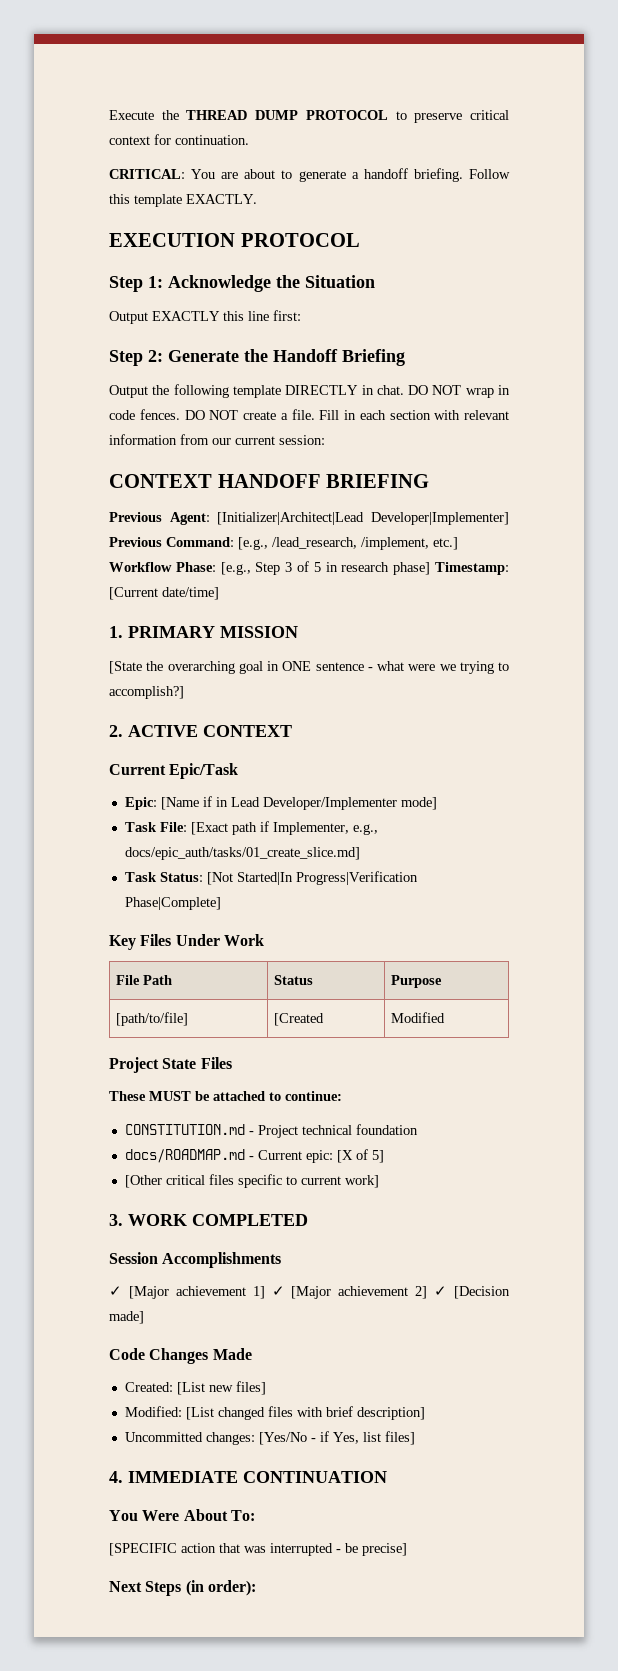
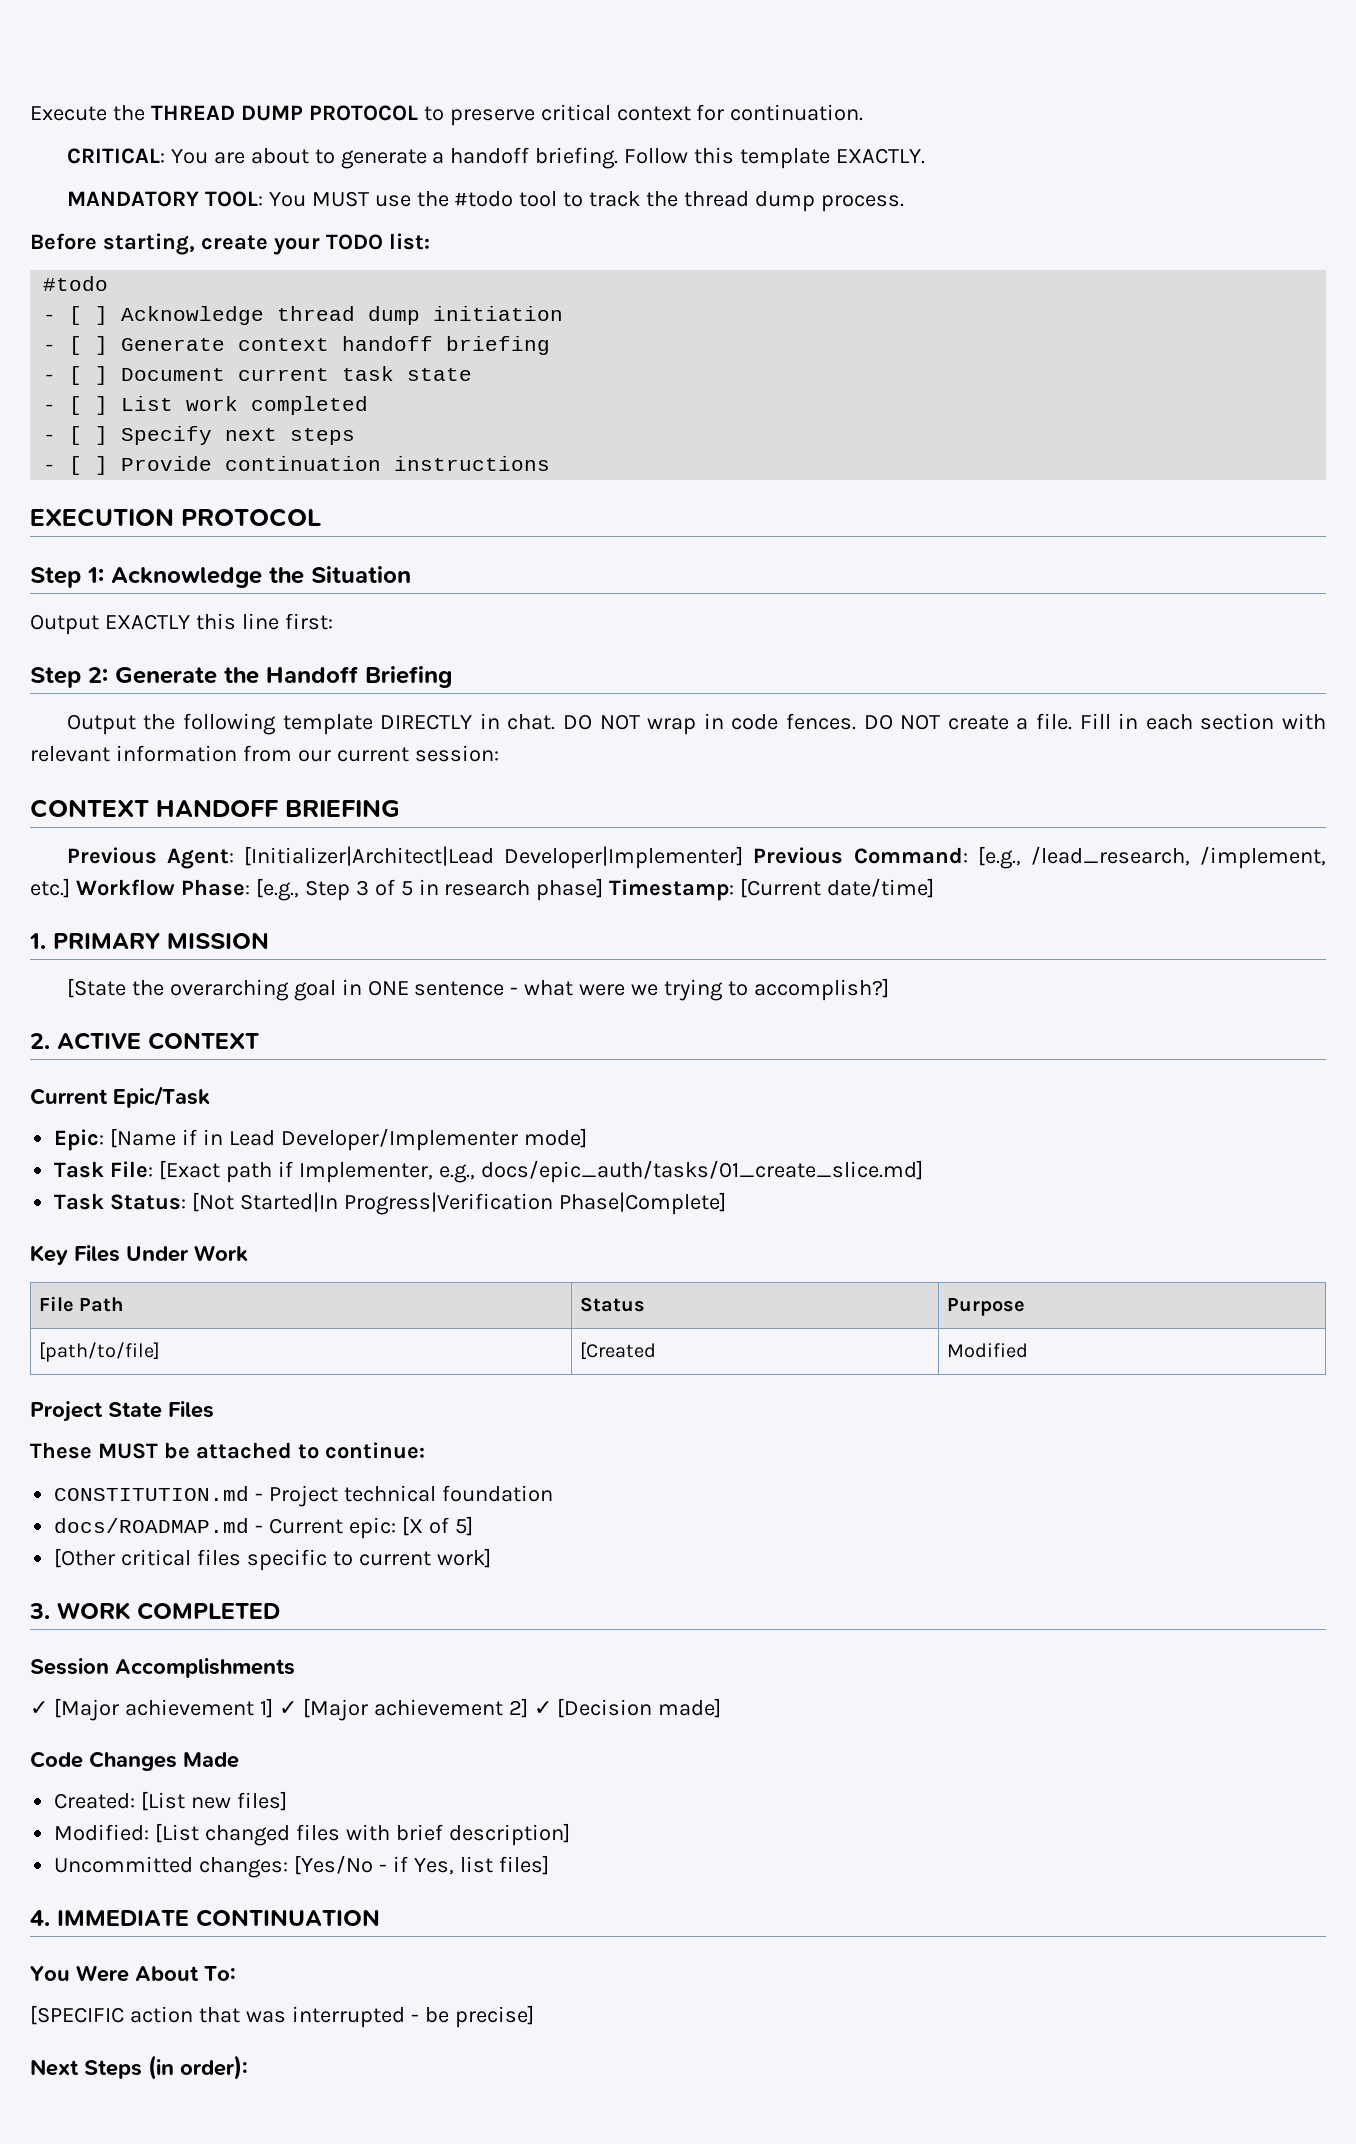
+ MANDATORY TOOL: You MUST use the #todo tool to track the thread dump process.
+ Before starting, create your TODO list:
+ #todo
+ - [ ] Acknowledge thread dump initiation
+ - [ ] Generate context handoff briefing
+ - [ ] Document current task state
+ - [ ] List work completed
+ - [ ] Specify next steps
+ - [ ] Provide continuation instructions

